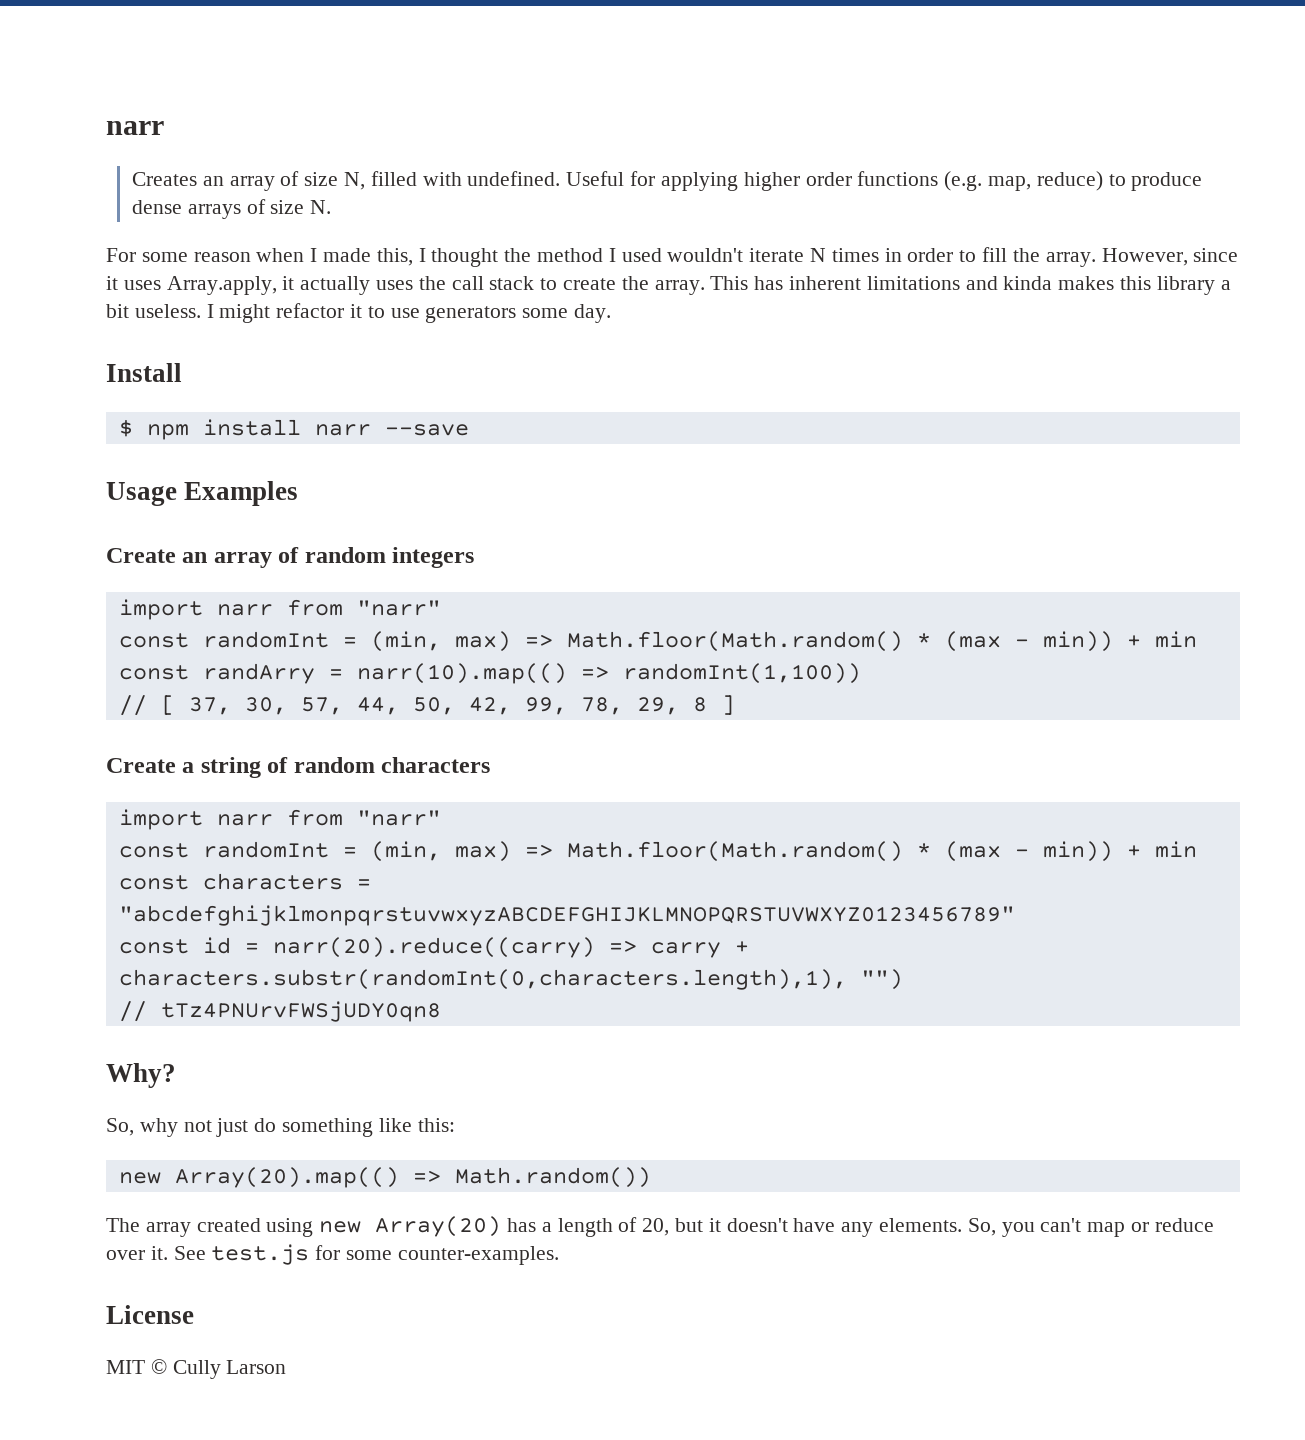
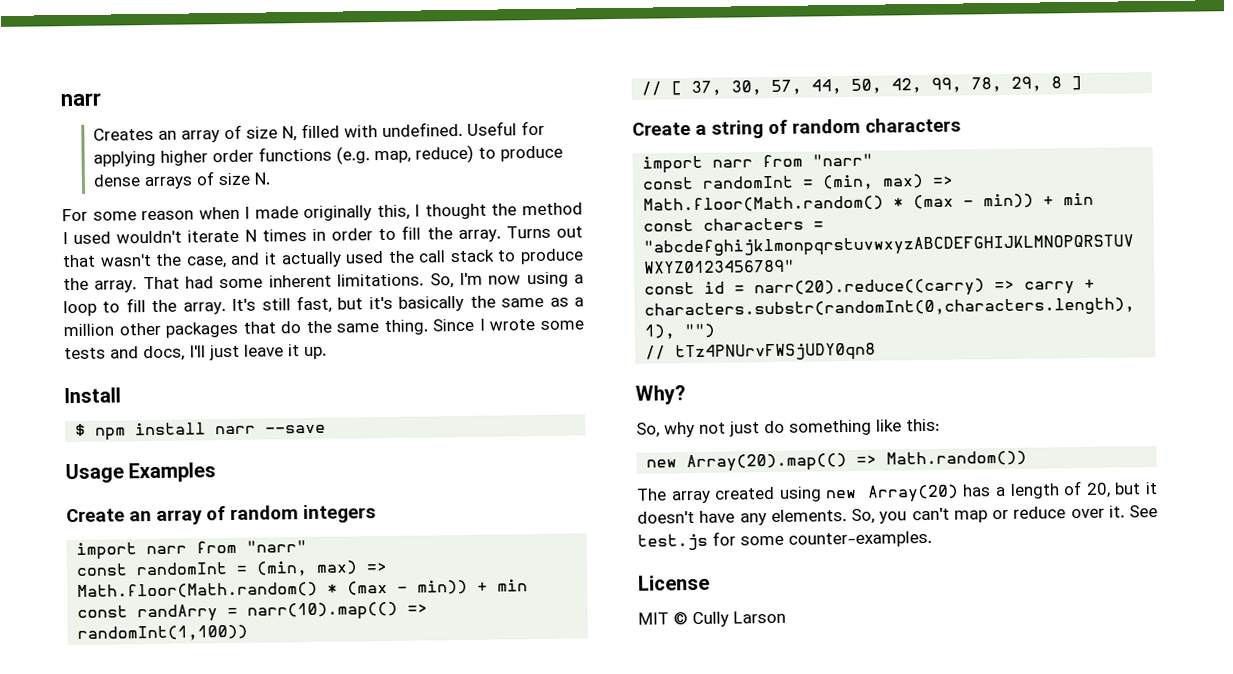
- For some reason when I made this, I thought the method I used wouldn't iterate N times in order to fill the array.
+ For some reason when I made originally this, I thought the method I used wouldn't iterate N times in order to fill the array.
- However, since it uses Array.apply, it actually uses the call stack to create the array. This has inherent limitations and kinda makes this library a bit useless. I might refactor it to use generators some day.
+ Turns out that wasn't the case, and it actually used the call stack to produce the array. That had some inherent limitations. So, I'm now using a loop to fill the array. It's still fast, but it's basically the same as a million other packages that do the same thing. Since I wrote some tests and docs, I'll just leave it up.

